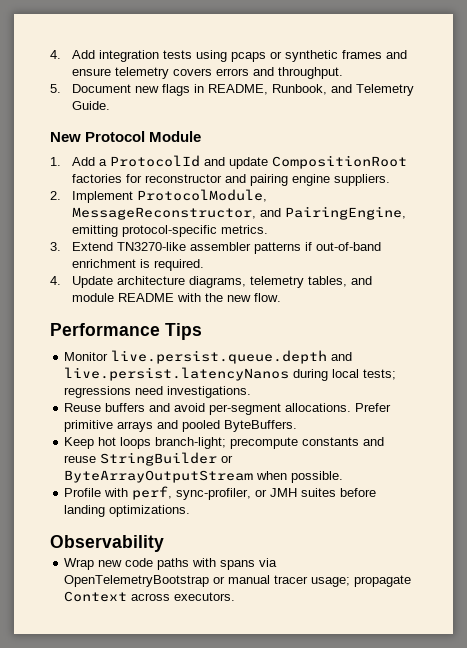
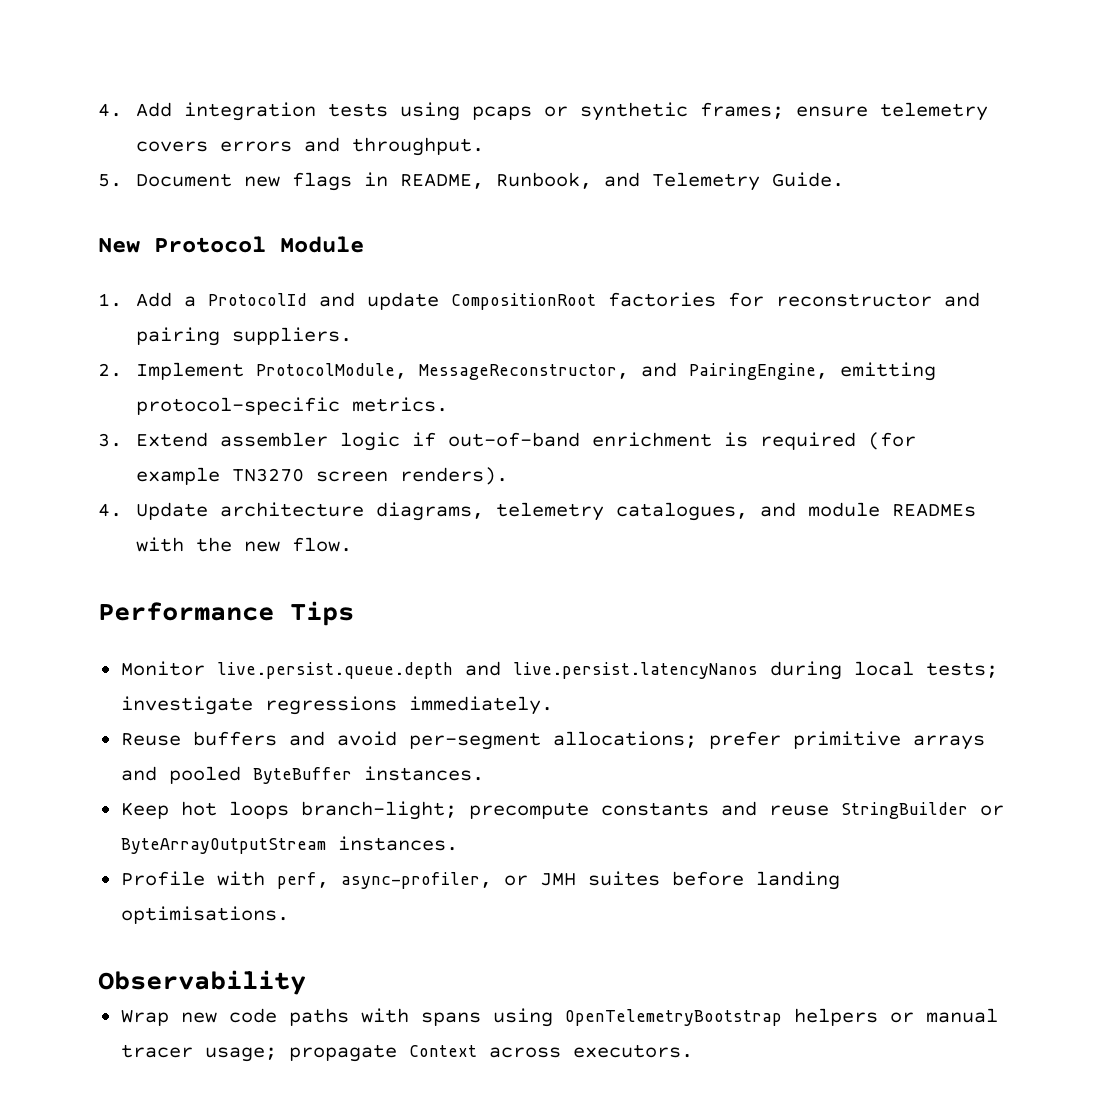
- 4. Add integration tests using pcaps or synthetic frames and ensure telemetry covers errors and throughput.
+ 4. Add integration tests using pcaps or synthetic frames; ensure telemetry covers errors and throughput.
- 1. Add a ProtocolId and update CompositionRoot factories for reconstructor and pairing engine suppliers.
+ 1. Add a ProtocolId and update CompositionRoot factories for reconstructor and pairing suppliers.
- 3. Extend TN3270-like assembler patterns if out-of-band enrichment is required.
+ 3. Extend assembler logic if out-of-band enrichment is required (for example TN3270 screen renders).
- 4. Update architecture diagrams, telemetry tables, and module README with the new flow.
+ 4. Update architecture diagrams, telemetry catalogues, and module READMEs with the new flow.
- Monitor live.persist.queue.depth and live.persist.latencyNanos during local tests; regressions need investigations.
+ Monitor live.persist.queue.depth and live.persist.latencyNanos during local tests; investigate regressions immediately.
- Reuse buffers and avoid per-segment allocations. Prefer primitive arrays and pooled ByteBuffers.
+ Reuse buffers and avoid per-segment allocations; prefer primitive arrays and pooled ByteBuffer instances.
- Keep hot loops branch-light; precompute constants and reuse StringBuilder or ByteArrayOutputStream when possible.
+ Keep hot loops branch-light; precompute constants and reuse StringBuilder or ByteArrayOutputStream instances.
- Profile with perf, sync-profiler, or JMH suites before landing optimizations.
+ Profile with perf, async-profiler, or JMH suites before landing optimisations.
- Wrap new code paths with spans via OpenTelemetryBootstrap or manual tracer usage; propagate Context across executors.
+ Wrap new code paths with spans using OpenTelemetryBootstrap helpers or manual tracer usage; propagate Context across executors.

